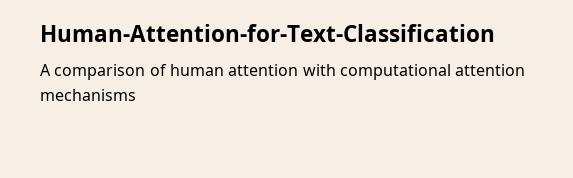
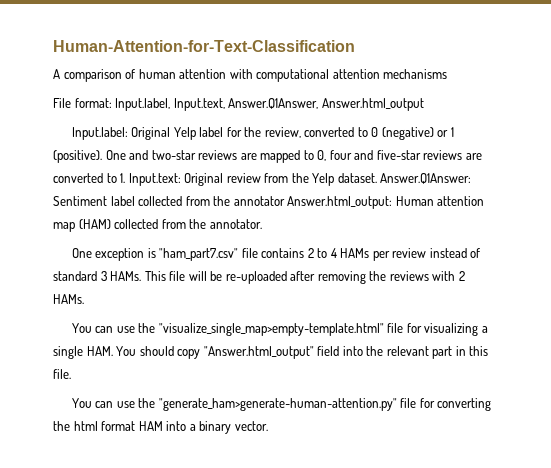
+ File format: Input.label, Input.text, Answer.Q1Answer, Answer.html_output
+ Input.label: Original Yelp label for the review, converted to 0 (negative) or 1 (positive). One and two-star reviews are mapped to 0, four and five-star reviews are converted to 1. Input.text: Original review from the Yelp dataset. Answer.Q1Answer: Sentiment label collected from the annotator Answer.html_output: Human attention map (HAM) collected from the annotator.
+ One exception is "ham_part7.csv" file contains 2 to 4 HAMs per review instead of standard 3 HAMs. This file will be re-uploaded after removing the reviews with 2 HAMs.
+ You can use the "visualize_single_map>empty-template.html" file for visualizing a single HAM. You should copy "Answer.html_output" field into the relevant part in this file.
+ You can use the "generate_ham>generate-human-attention.py" file for converting the html format HAM into a binary vector.

